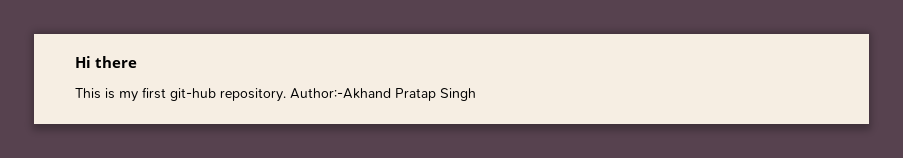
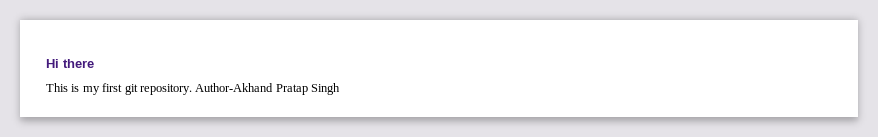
- This is my first git-hub repository. Author:-Akhand Pratap Singh
+ This is my first git repository. Author-Akhand Pratap Singh

